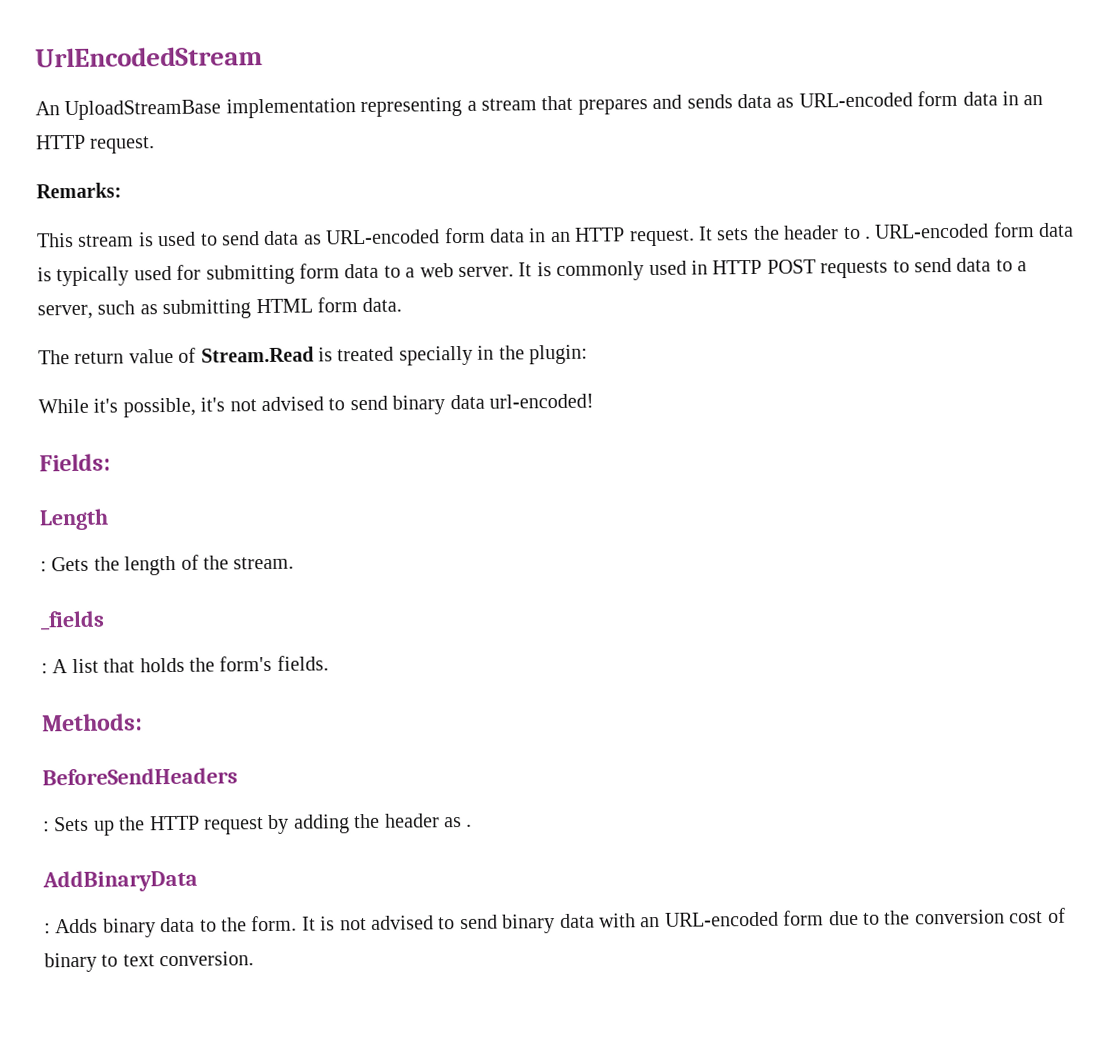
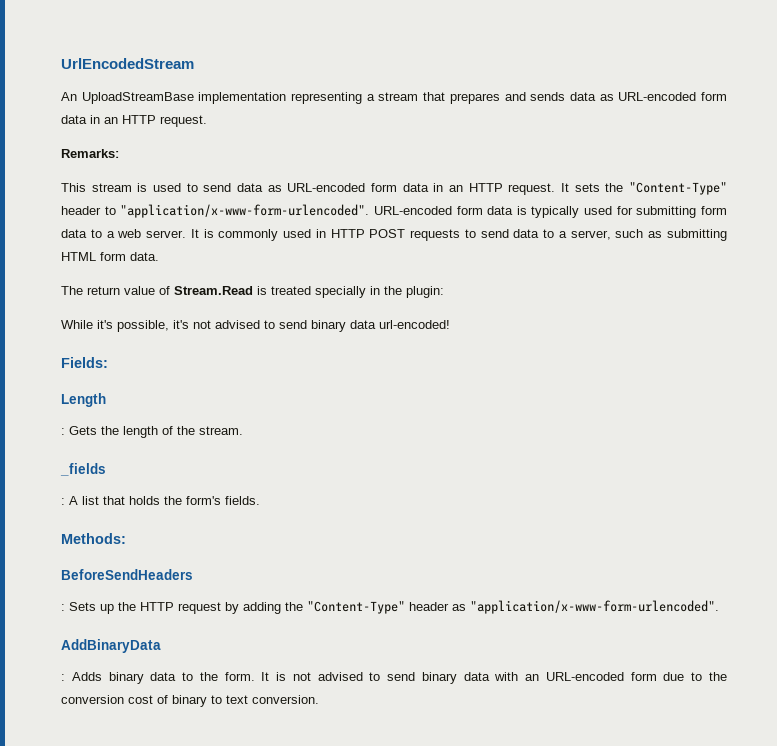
- It sets the header to .
+ It sets the "Content-Type" header to "application/x-www-form-urlencoded".
- : Sets up the HTTP request by adding the header as .
+ : Sets up the HTTP request by adding the "Content-Type" header as "application/x-www-form-urlencoded".

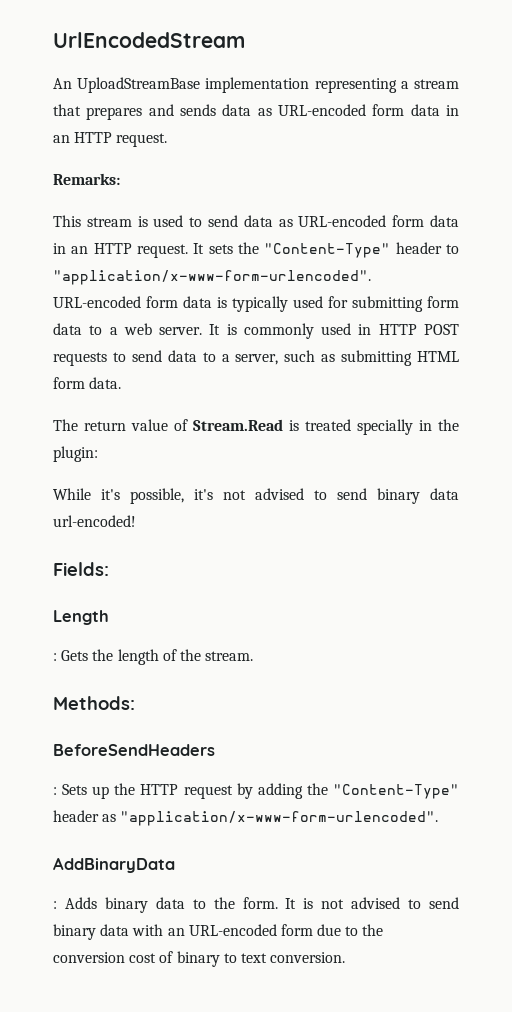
- _fields
- : A list that holds the form's fields.

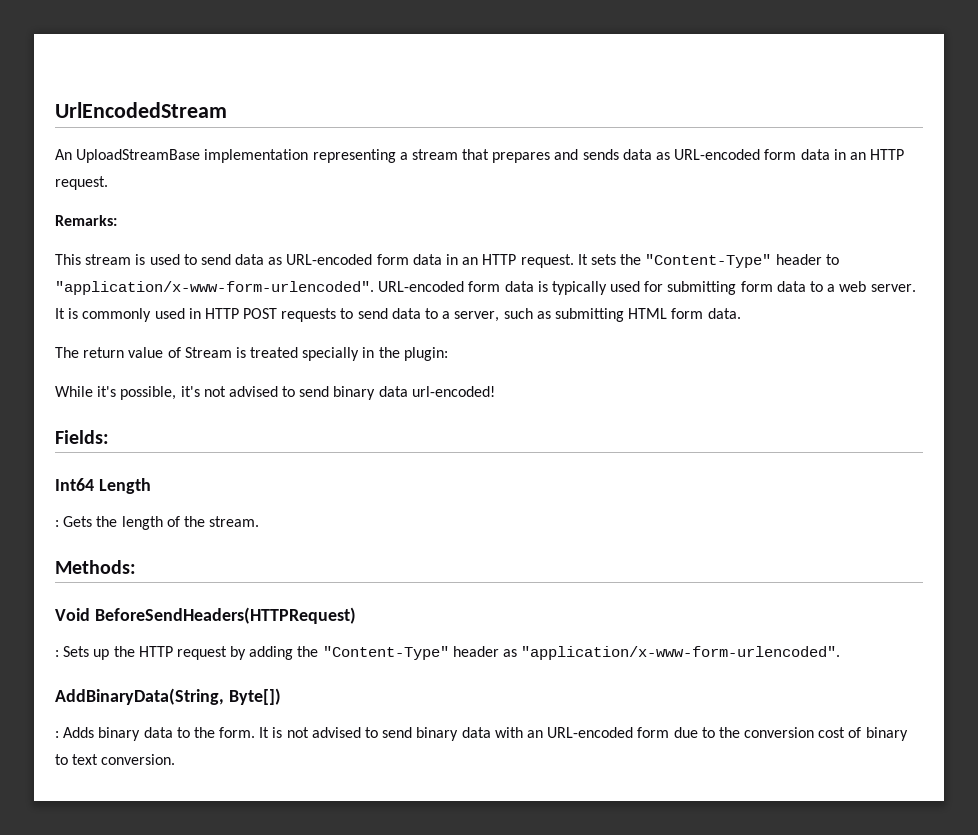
- The return value of Stream.Read is treated specially in the plugin:
+ The return value of Stream is treated specially in the plugin:
- Length
+ Int64 Length
- BeforeSendHeaders
+ Void BeforeSendHeaders(HTTPRequest)
- AddBinaryData
+ AddBinaryData(String, Byte[])

